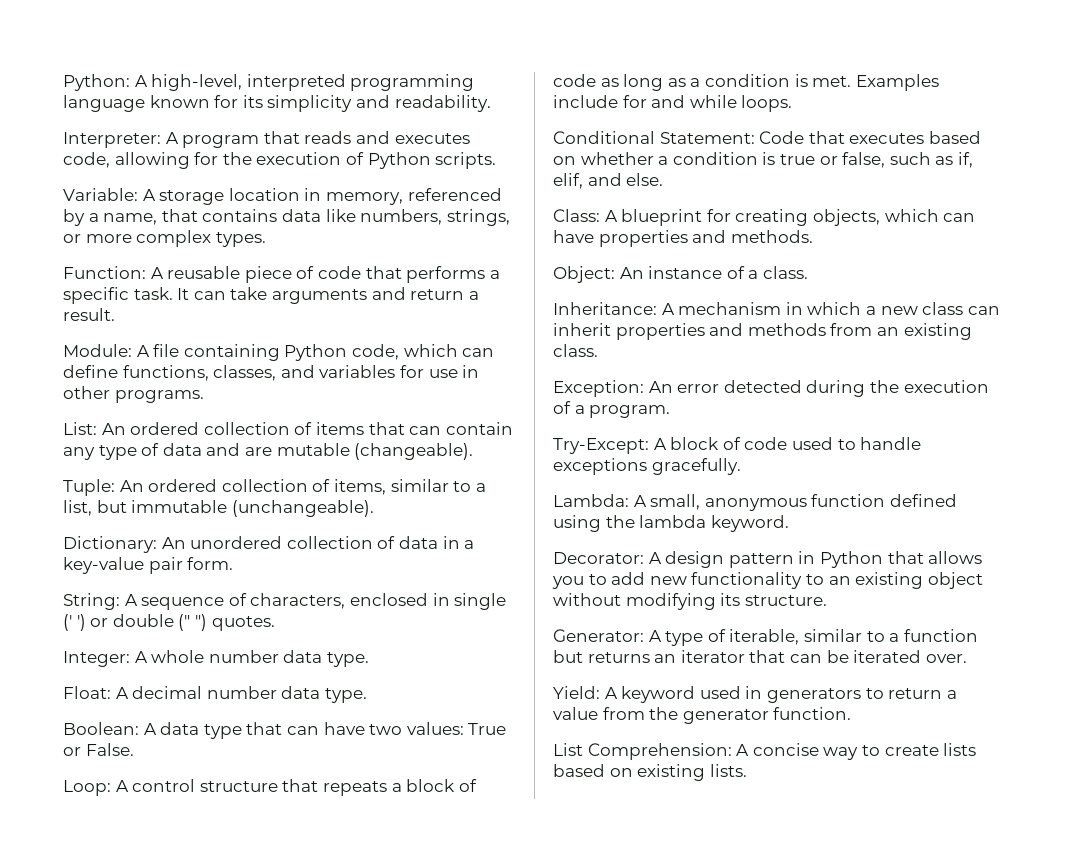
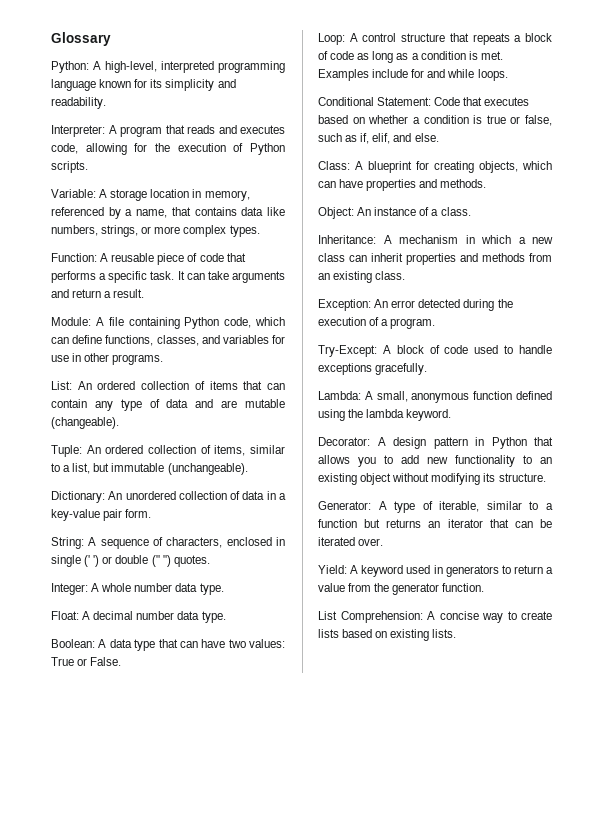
+ Glossary

